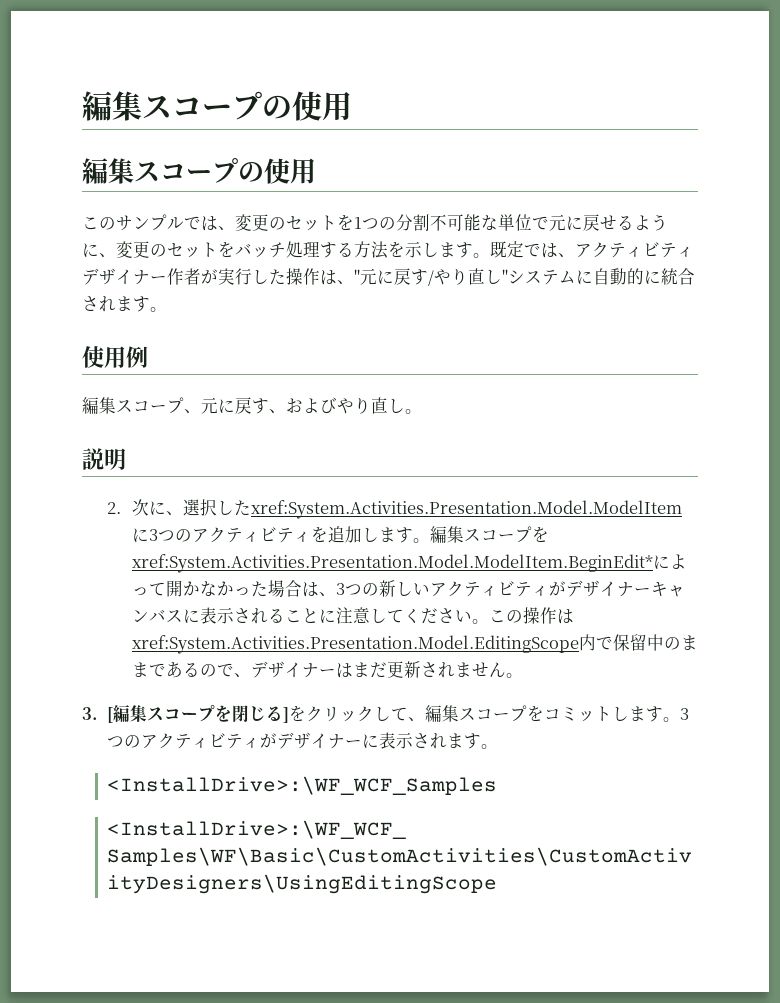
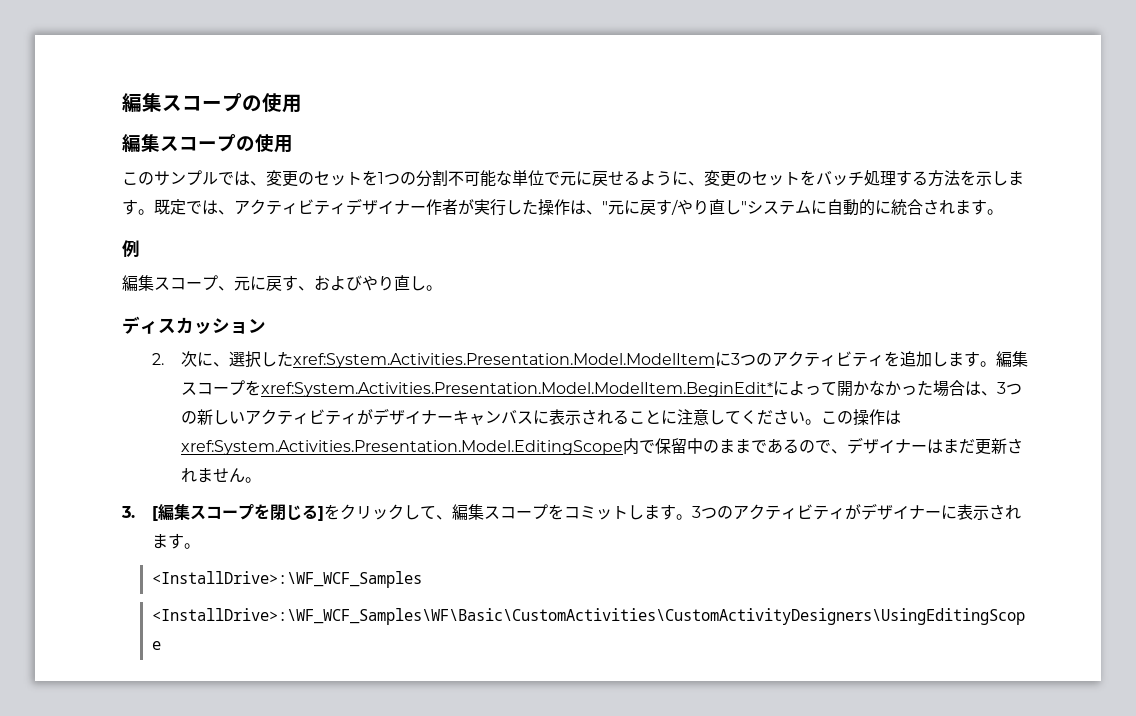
- 使用例
+ 例
- 説明
+ ディスカッション

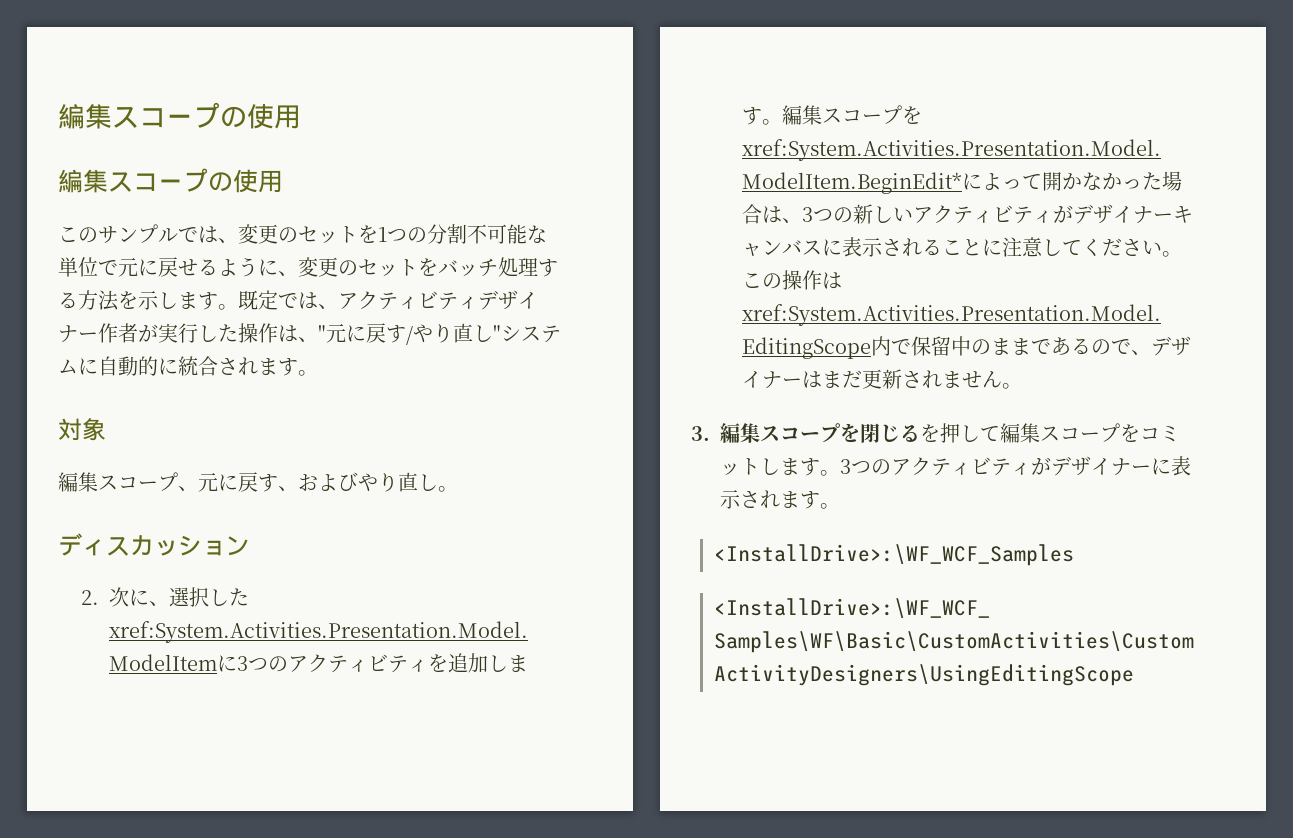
- 例
+ 対象
- 3. [編集スコープを閉じる]をクリックして、編集スコープをコミットします。
+ 3.編集スコープを閉じるを押して編集スコープをコミットします。

